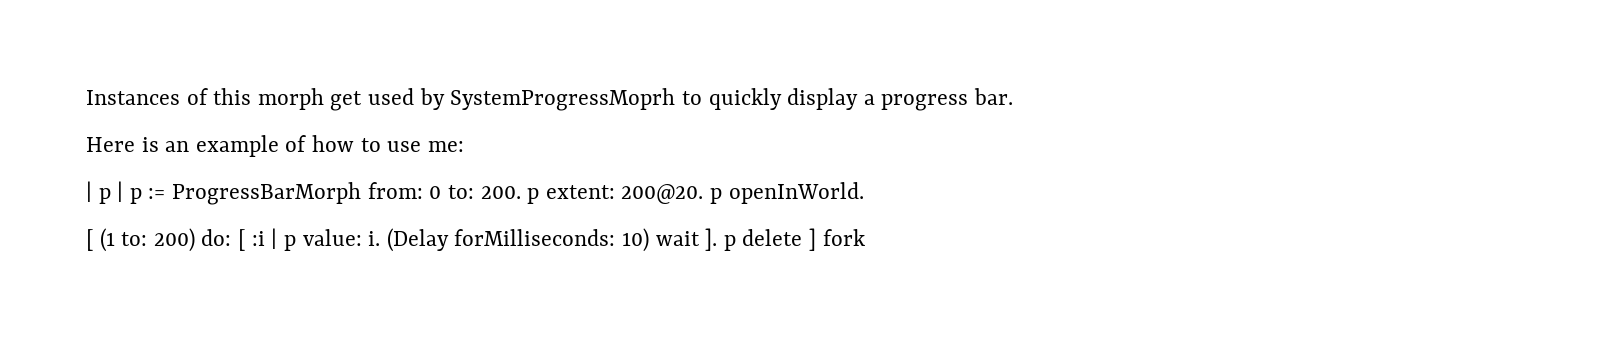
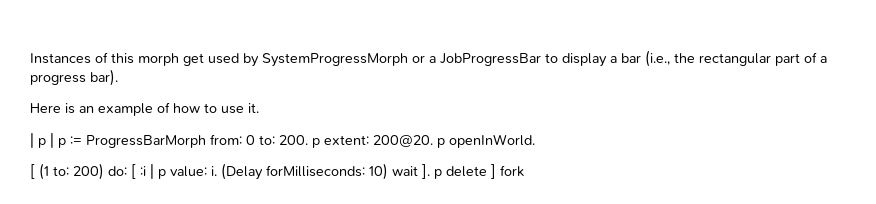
- Instances of this morph get used by SystemProgressMoprh to quickly display a progress bar.
+ Instances of this morph get used by SystemProgressMorph or a JobProgressBar to display a bar (i.e., the rectangular part of a progress bar).
- Here is an example of how to use me:
+ Here is an example of how to use it.

